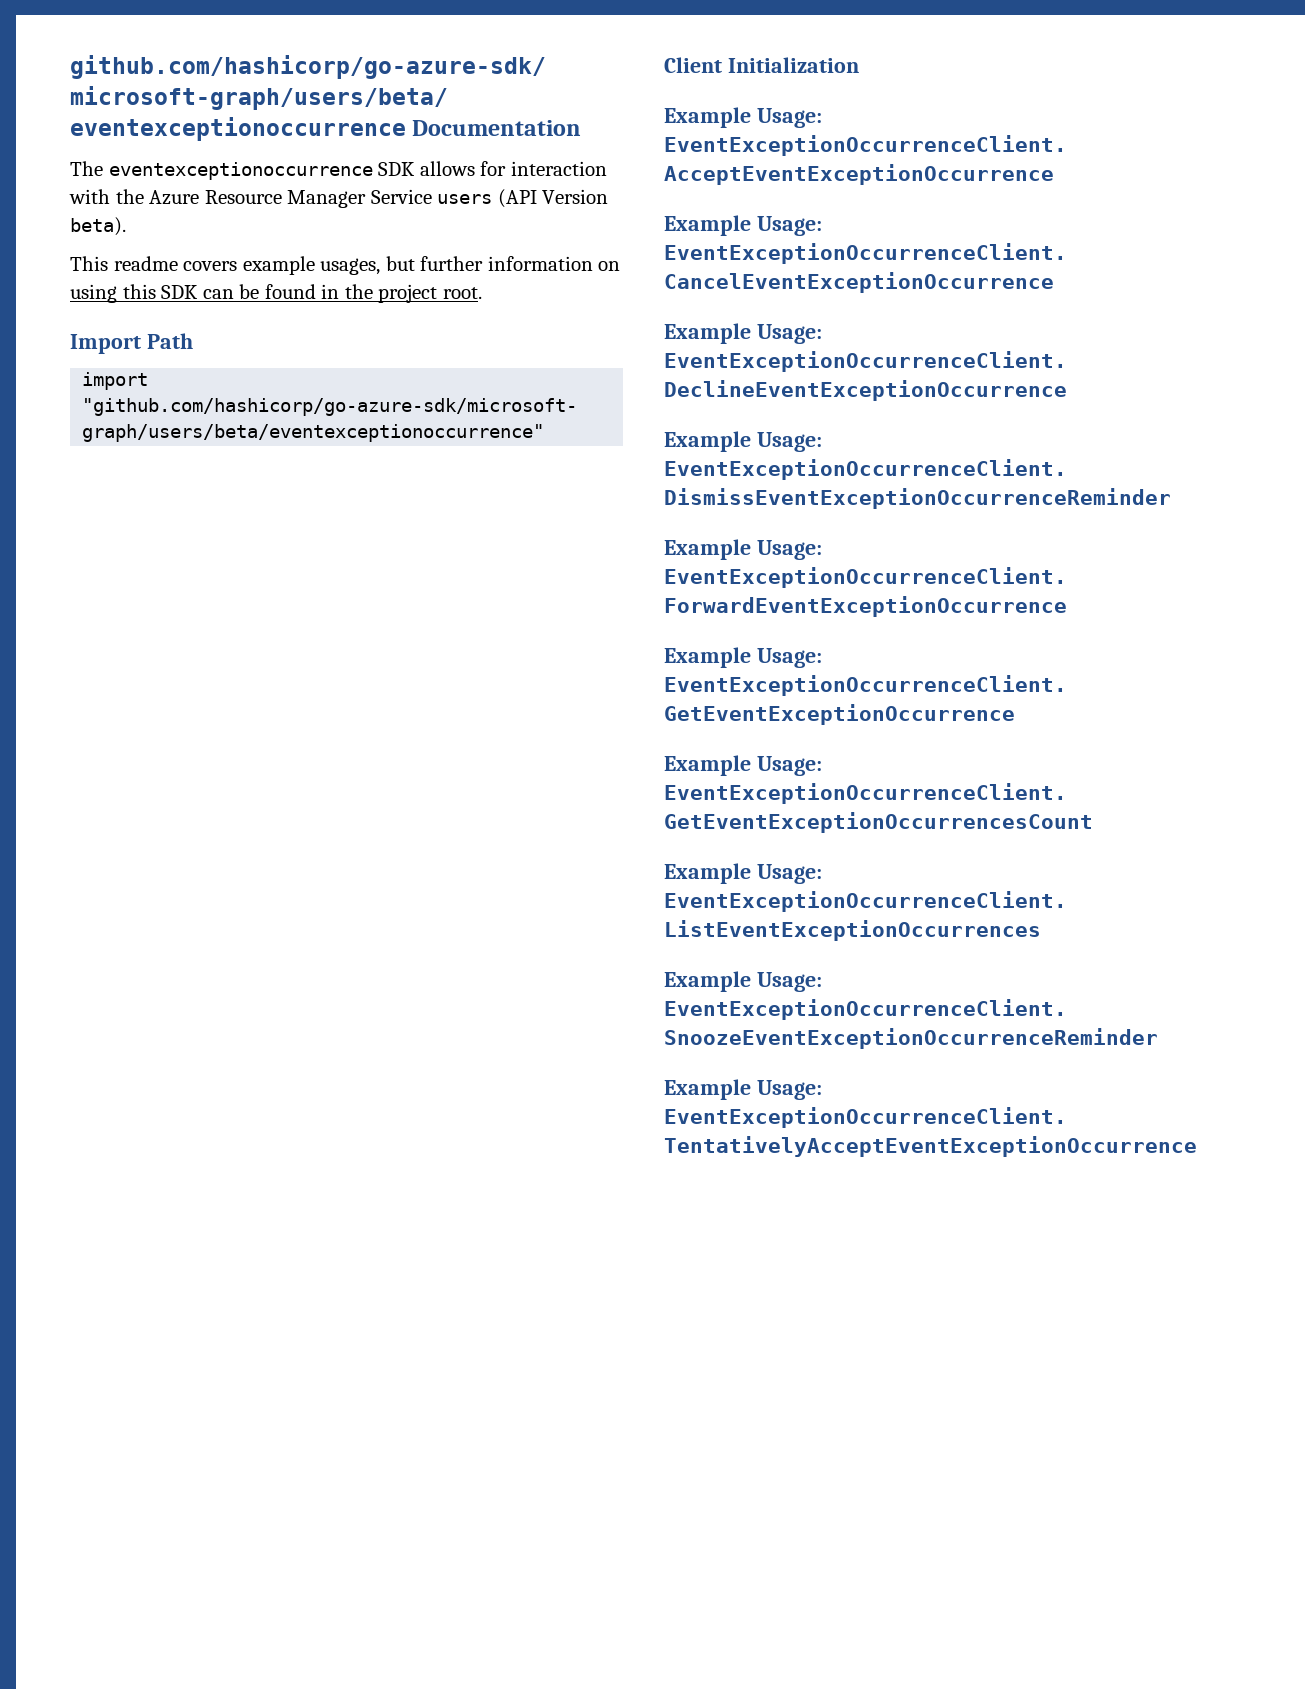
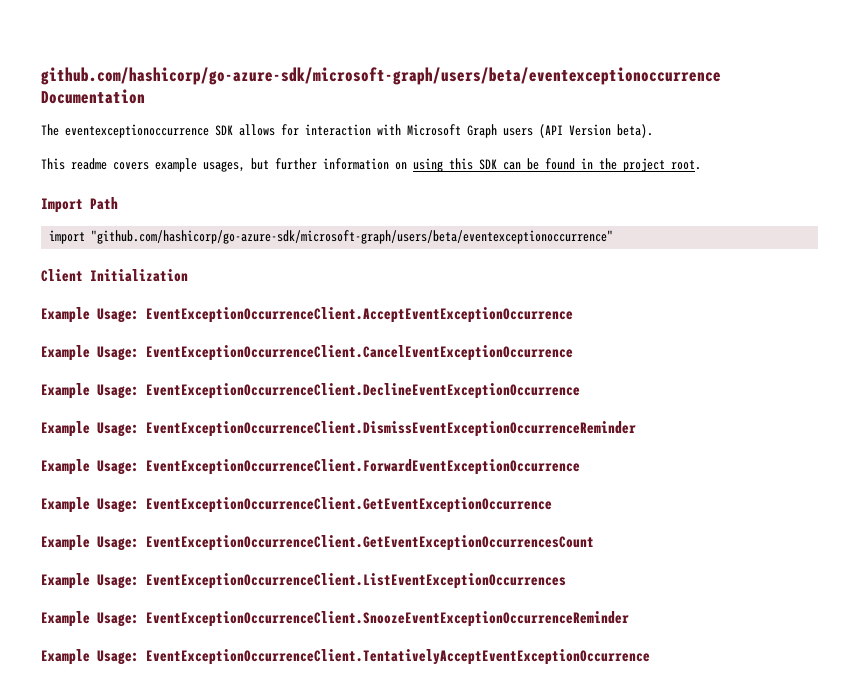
- The eventexceptionoccurrence SDK allows for interaction with the Azure Resource Manager Service users (API Version beta).
+ The eventexceptionoccurrence SDK allows for interaction with Microsoft Graph users (API Version beta).

